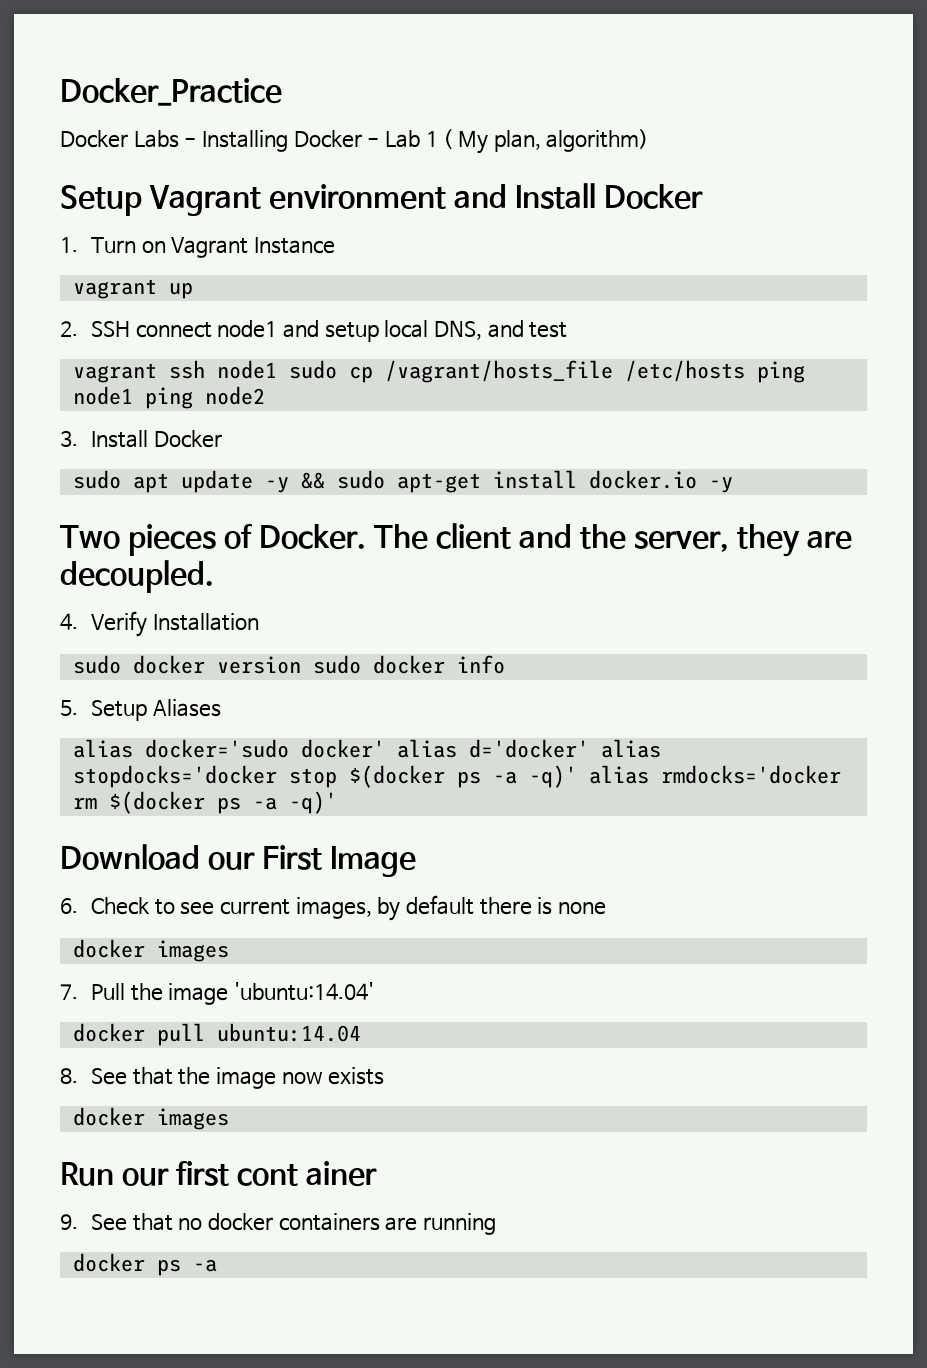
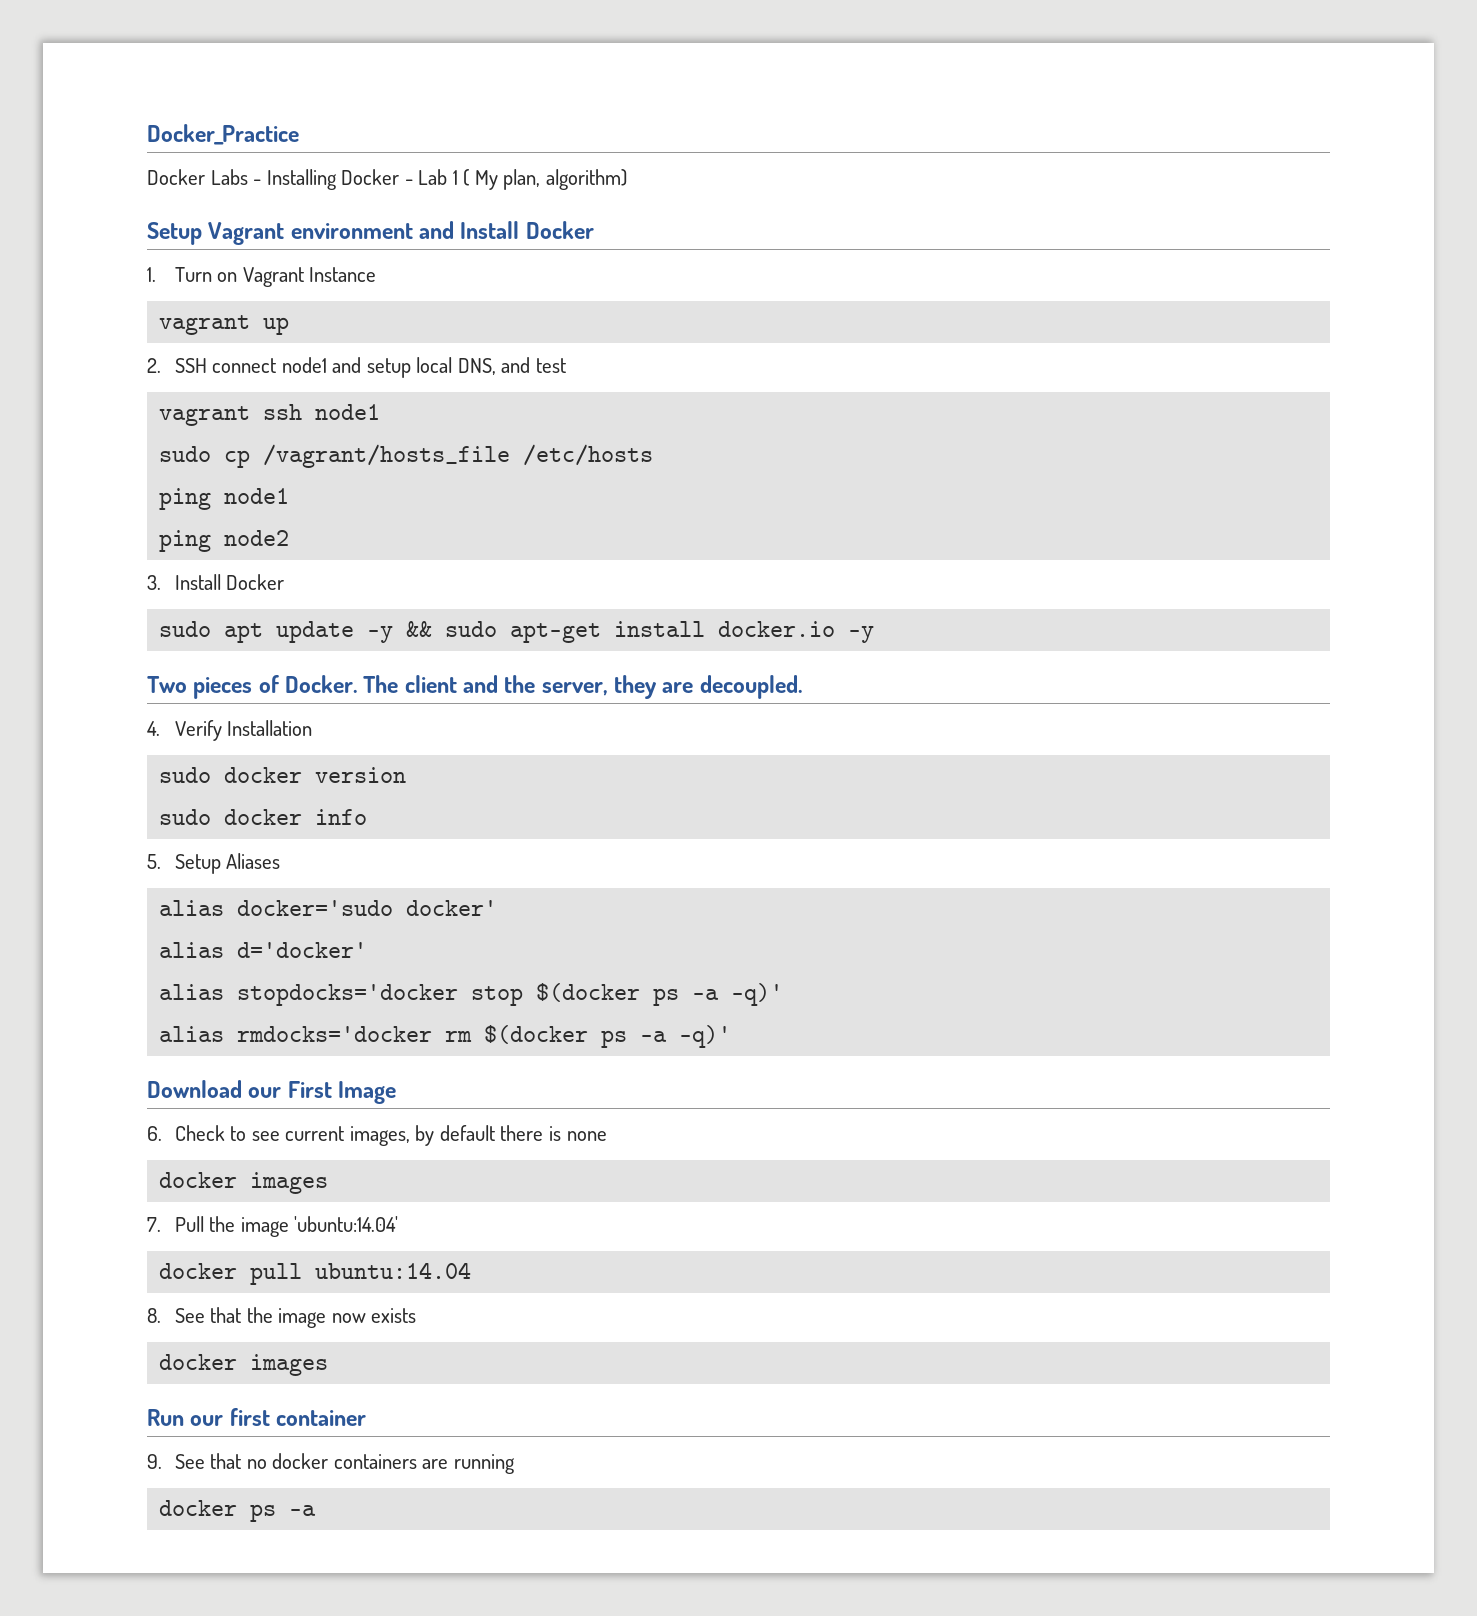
- vagrant ssh node1 sudo cp /vagrant/hosts_file /etc/hosts ping node1 ping node2
+ vagrant ssh node1
+ sudo cp /vagrant/hosts_file /etc/hosts
+ ping node1
+ ping node2
- sudo docker version sudo docker info
+ sudo docker version
+ sudo docker info
- alias docker='sudo docker' alias d='docker' alias stopdocks='docker stop $(docker ps -a -q)' alias rmdocks='docker rm $(docker ps -a -q)'
+ alias docker='sudo docker'
+ alias d='docker'
+ alias stopdocks='docker stop $(docker ps -a -q)'
+ alias rmdocks='docker rm $(docker ps -a -q)'
- Run our first cont ainer
+ Run our first container

